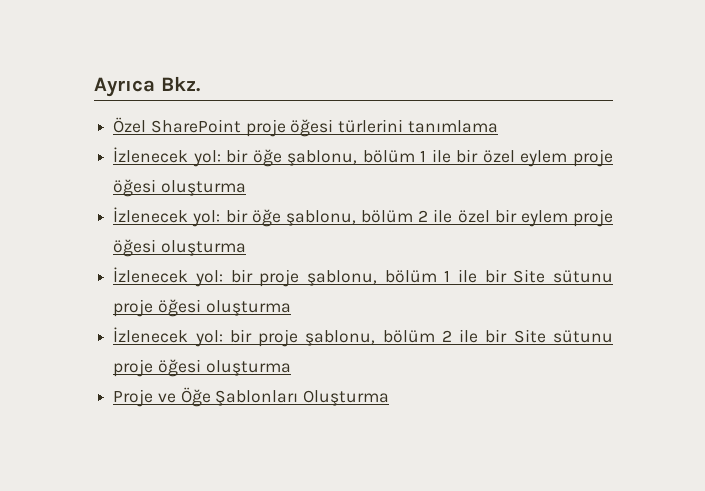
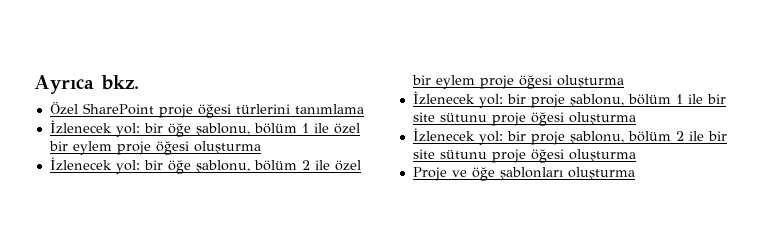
- Ayrıca Bkz.
+ Ayrıca bkz.
- İzlenecek yol: bir öğe şablonu, bölüm 1 ile bir özel eylem proje öğesi oluşturma
+ İzlenecek yol: bir öğe şablonu, bölüm 1 ile özel bir eylem proje öğesi oluşturma
- İzlenecek yol: bir proje şablonu, bölüm 1 ile bir Site sütunu proje öğesi oluşturma
+ İzlenecek yol: bir proje şablonu, bölüm 1 ile bir site sütunu proje öğesi oluşturma
- İzlenecek yol: bir proje şablonu, bölüm 2 ile bir Site sütunu proje öğesi oluşturma
+ İzlenecek yol: bir proje şablonu, bölüm 2 ile bir site sütunu proje öğesi oluşturma
- Proje ve Öğe Şablonları Oluşturma
+ Proje ve öğe şablonları oluşturma

